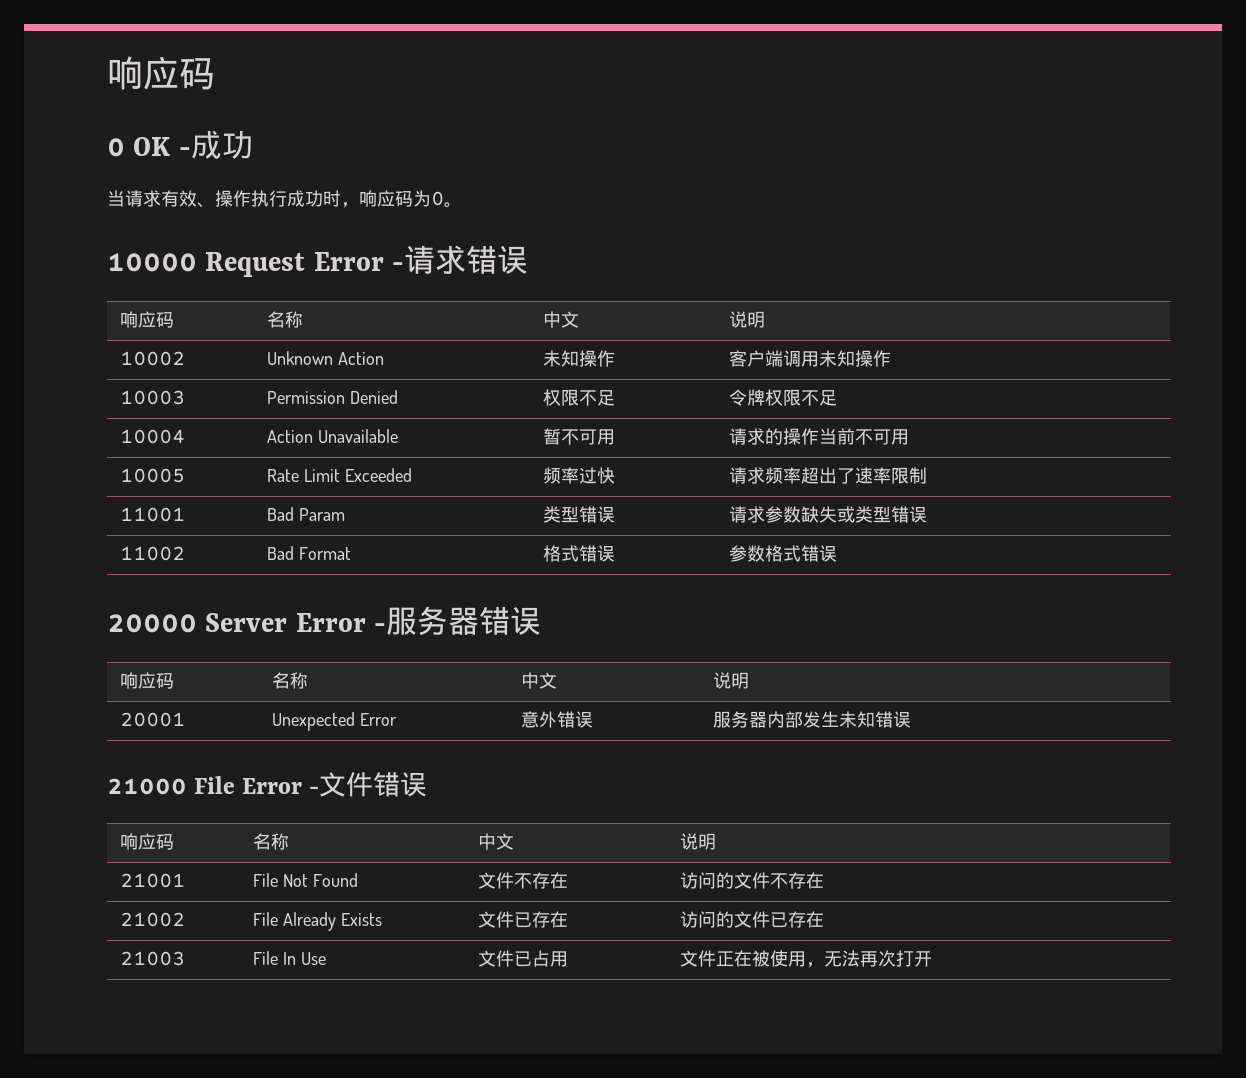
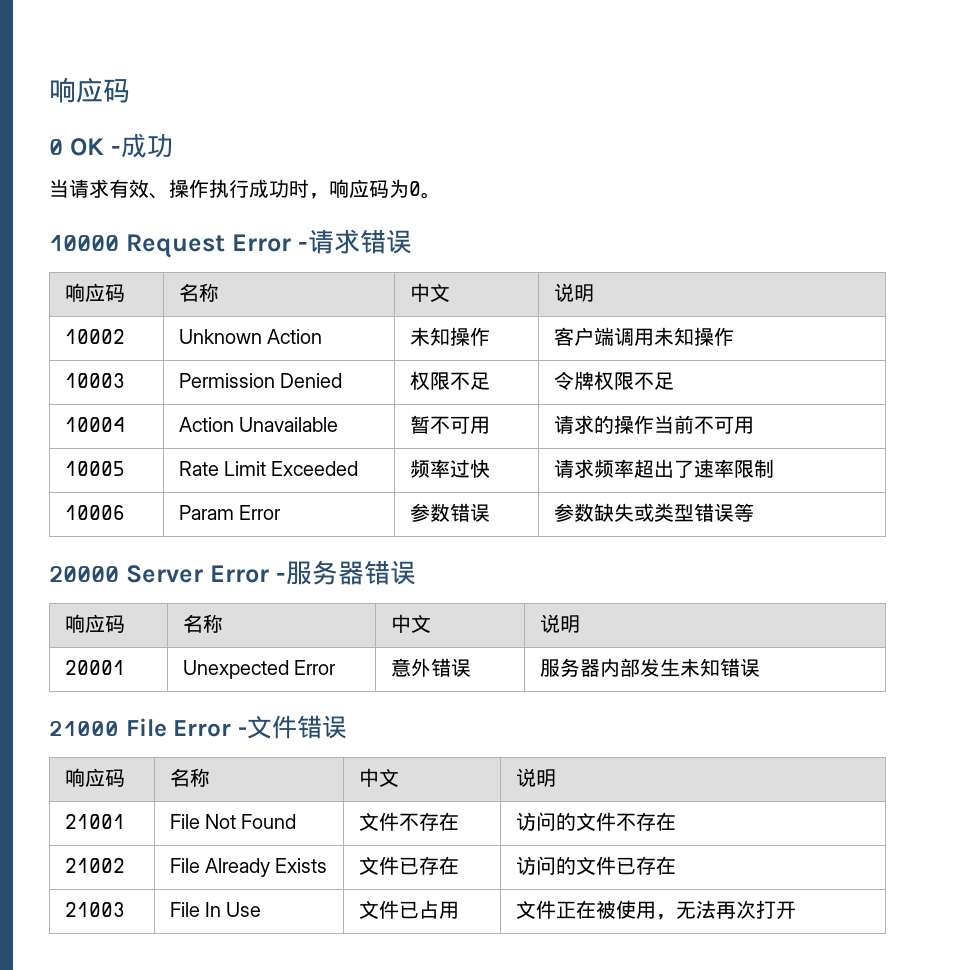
- 11001 | Bad Param | 类型错误 | 请求参数缺失或类型错误
- 11002 | Bad Format | 格式错误 | 参数格式错误
+ 10006 | Param Error | 参数错误 | 参数缺失或类型错误等

